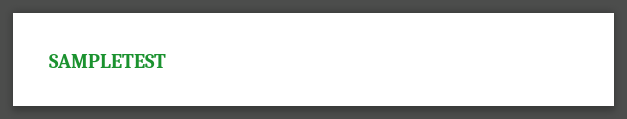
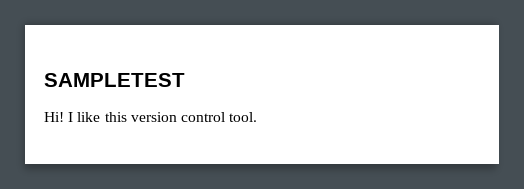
+ Hi! I like this version control tool.

